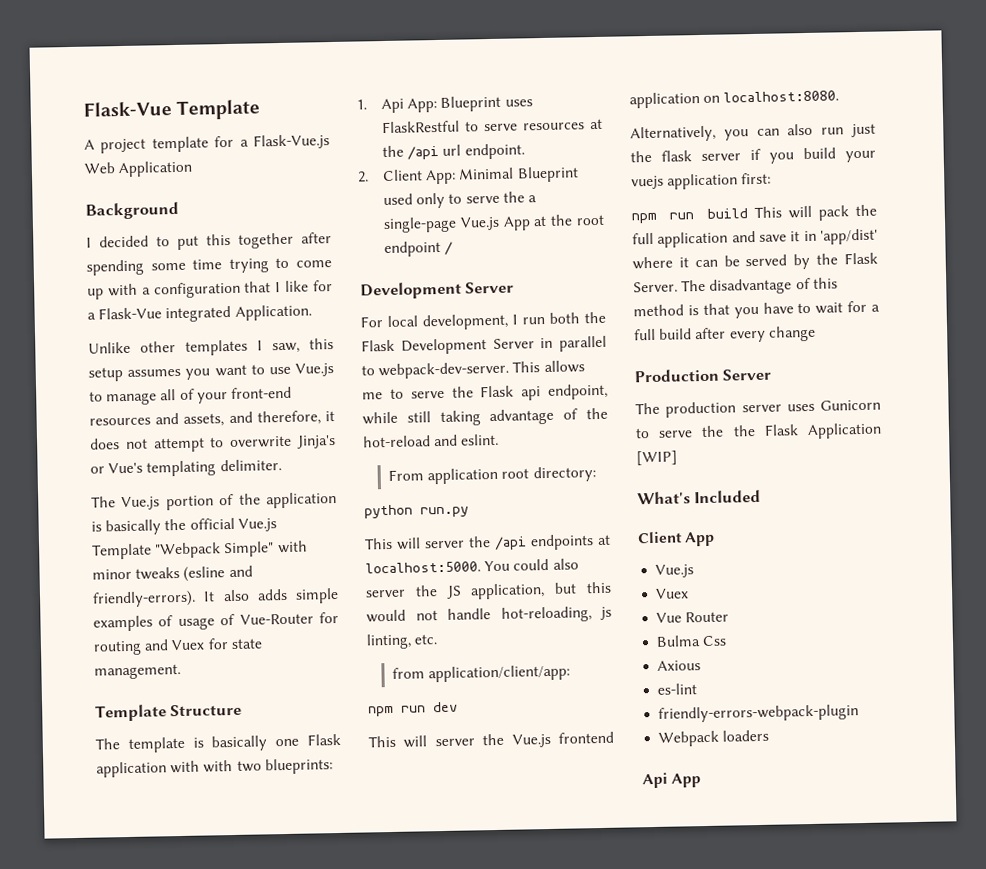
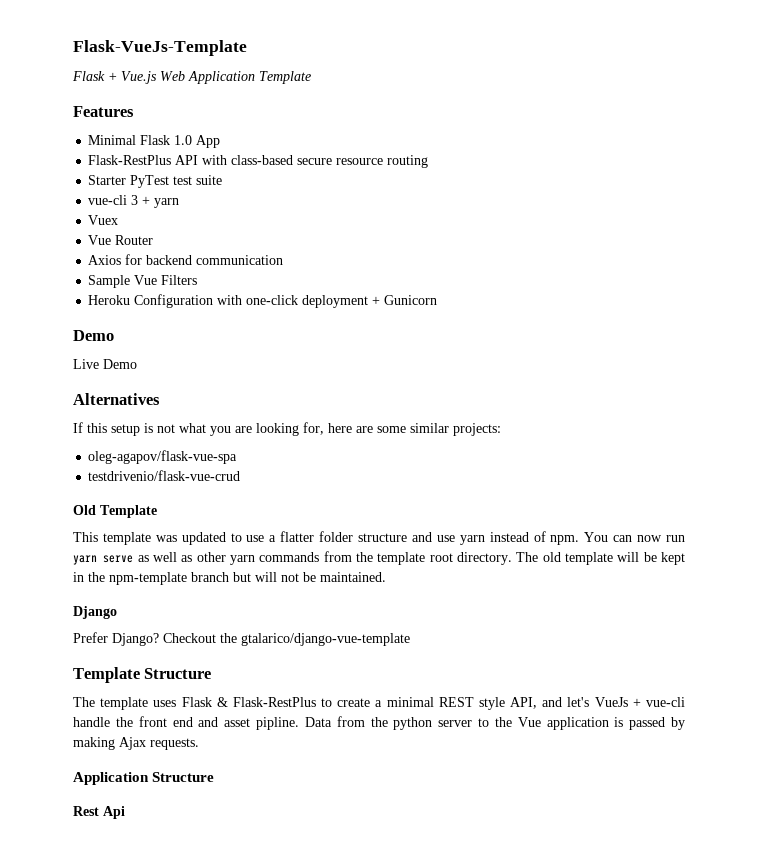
- Flask-Vue Template
- A project template for a Flask-Vue.js Web Application
- Background
- I decided to put this together after spending some time trying to come up with a configuration that I like for a Flask-Vue integrated Application.
- Unlike other templates I saw, this setup assumes you want to use Vue.js to manage all of your front-end resources and assets, and therefore, it does not attempt to overwrite Jinja's or Vue's templating delimiter.
- The Vue.js portion of the application is basically the official Vue.js Template "Webpack Simple" with minor tweaks (esline and friendly-errors). It also adds simple examples of usage of Vue-Router for routing and Vuex for state management.
- Template Structure
- The template is basically one Flask application with with two blueprints:
- 1. Api App: Blueprint uses FlaskRestful to serve resources at the /api url endpoint.
- 2. Client App: Minimal Blueprint used only to serve the a single-page Vue.js App at the root endpoint /
- Development Server
- For local development, I run both the Flask Development Server in parallel to webpack-dev-server. This allows me to serve the Flask api endpoint, while still taking advantage of the hot-reload and eslint.
- From application root directory:
- python run.py
- This will server the /api endpoints at localhost:5000. You could also server the JS application, but this would not handle hot-reloading, js linting, etc.
- from application/client/app:
- npm run dev
- This will server the Vue.js frontend application on localhost:8080.
- Alternatively, you can also run just the flask server if you build your vuejs application first:
- npm run build This will pack the full application and save it in 'app/dist' where it can be served by the Flask Server. The disadvantage of this method is that you have to wait for a full build after every change
- Production Server
- The production server uses Gunicorn to serve the the Flask Application [WIP]
- What's Included
- Client App
- Vue.js
+ Flask-VueJs-Template
+ Flask + Vue.js Web Application Template
+ Features
+ Minimal Flask 1.0 App
+ Flask-RestPlus API with class-based secure resource routing
+ Starter PyTest test suite
+ vue-cli 3 + yarn
  Vuex
  Vue Router
- Bulma Css
- Axious
- es-lint
- friendly-errors-webpack-plugin
- Webpack loaders
- Api App
+ Axios for backend communication
+ Sample Vue Filters
+ Heroku Configuration with one-click deployment + Gunicorn
+ Demo
+ Live Demo
+ Alternatives
+ If this setup is not what you are looking for, here are some similar projects:
+ oleg-agapov/flask-vue-spa
+ testdrivenio/flask-vue-crud
+ Old Template
+ This template was updated to use a flatter folder structure and use yarn instead of npm. You can now run yarn serve as well as other yarn commands from the template root directory. The old template will be kept in the npm-template branch but will not be maintained.
+ Django
+ Prefer Django? Checkout the gtalarico/django-vue-template
+ Template Structure
+ The template uses Flask & Flask-RestPlus to create a minimal REST style API, and let's VueJs + vue-cli handle the front end and asset pipline. Data from the python server to the Vue application is passed by making Ajax requests.
+ Application Structure
+ Rest Api

